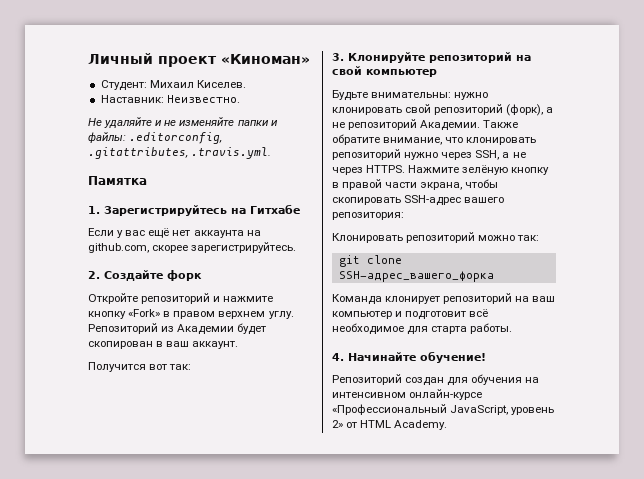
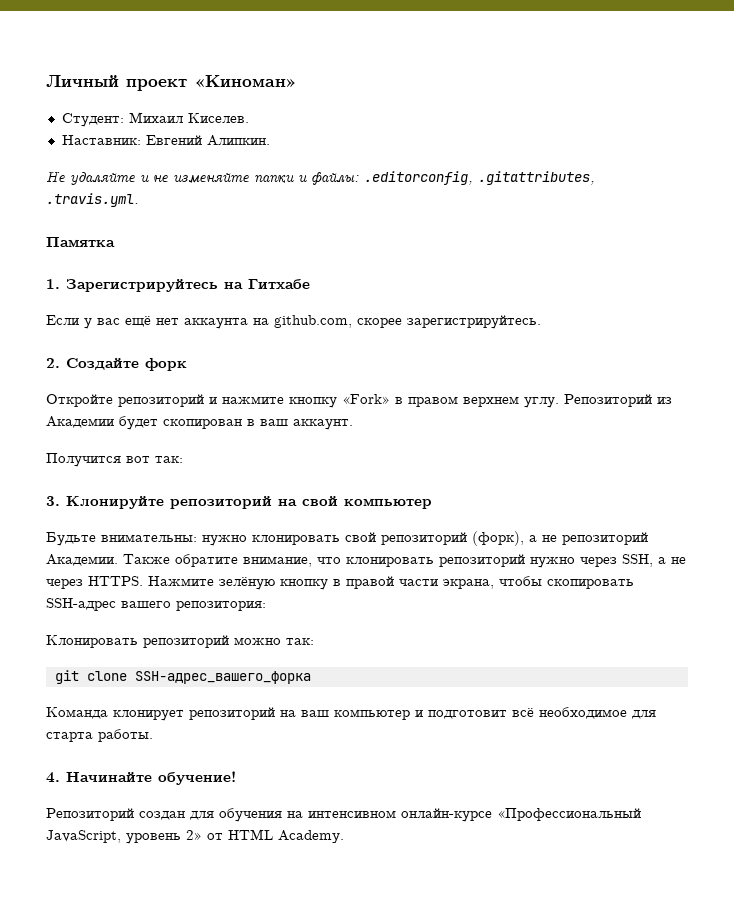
- Наставник: Неизвестно.
+ Наставник: Евгений Алипкин.

